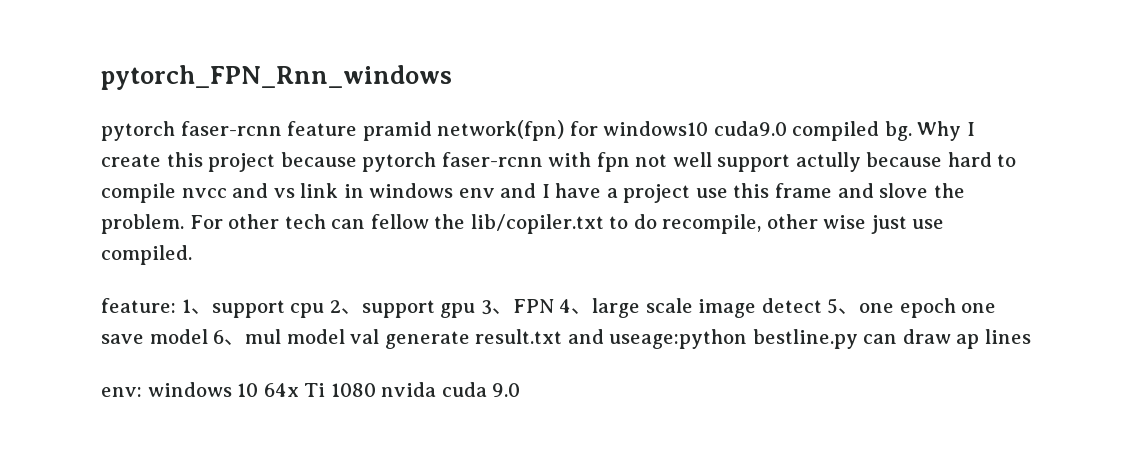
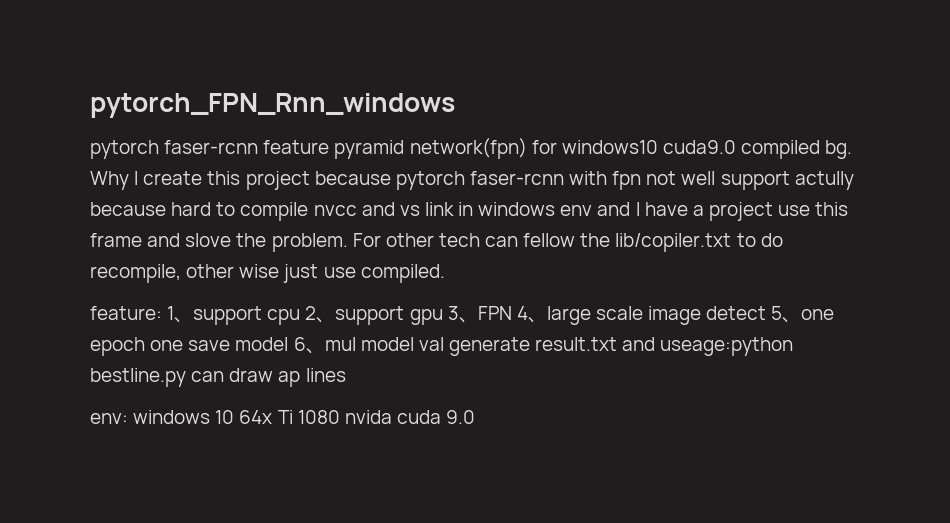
- pytorch faser-rcnn feature pramid network(fpn) for windows10 cuda9.0 compiled bg.
+ pytorch faser-rcnn feature pyramid network(fpn) for windows10 cuda9.0 compiled bg.

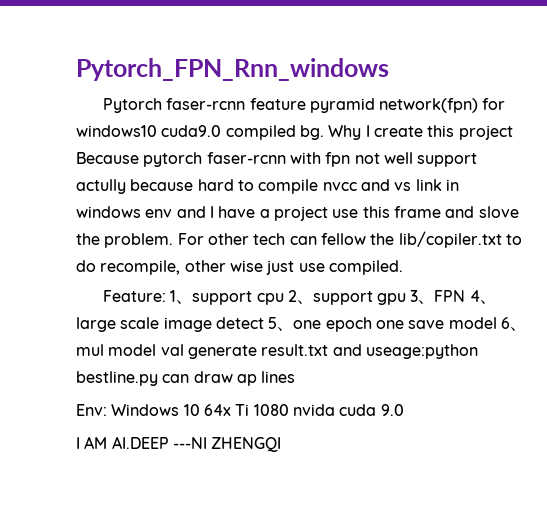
- pytorch_FPN_Rnn_windows
- pytorch faser-rcnn feature pyramid network(fpn) for windows10 cuda9.0 compiled bg.
+ Pytorch_FPN_Rnn_windows
+ Pytorch faser-rcnn feature pyramid network(fpn) for windows10 cuda9.0 compiled bg.
- Why I create this project because pytorch faser-rcnn with fpn not well support actully because hard to compile nvcc and vs link in windows env and I have a project use this frame and slove the problem.
+ Why I create this project Because pytorch faser-rcnn with fpn not well support actully because hard to compile nvcc and vs link in windows env and I have a project use this frame and slove the problem.
- feature: 1、support cpu 2、support gpu 3、FPN 4、large scale image detect 5、one epoch one save model 6、mul model val generate result.txt and useage:python bestline.py can draw ap lines
+ Feature: 1、support cpu 2、support gpu 3、FPN 4、large scale image detect 5、one epoch one save model 6、mul model val generate result.txt and useage:python bestline.py can draw ap lines
- env: windows 10 64x Ti 1080 nvida cuda 9.0
+ Env: Windows 10 64x Ti 1080 nvida cuda 9.0
+ I AM AI.DEEP ---NI ZHENGQI

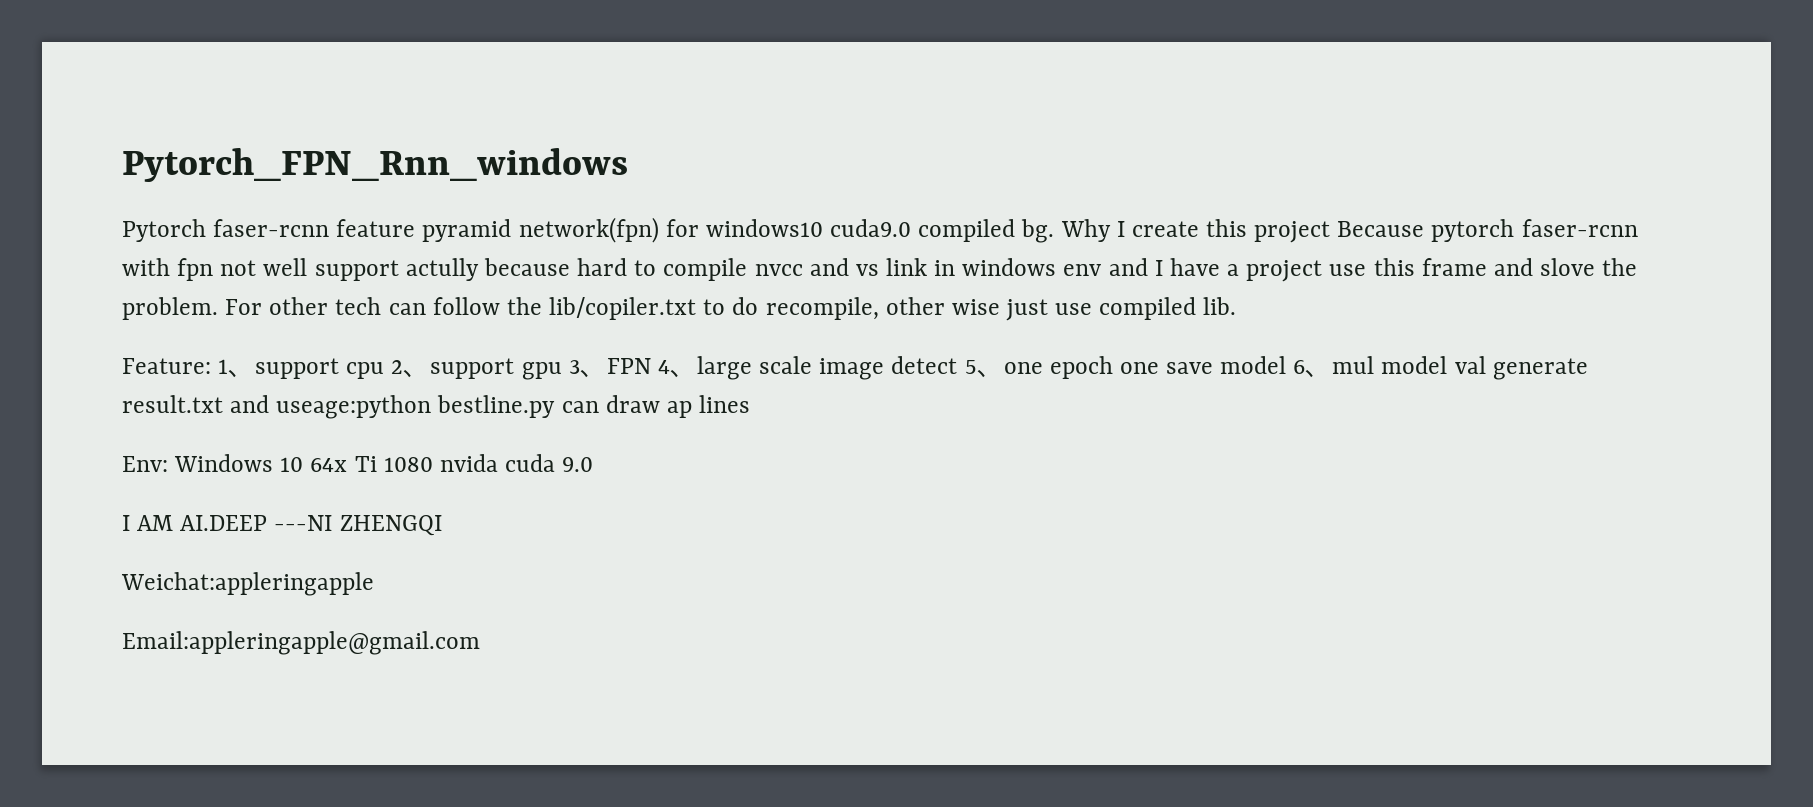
- For other tech can fellow the lib/copiler.txt to do recompile, other wise just use compiled.
+ For other tech can follow the lib/copiler.txt to do recompile, other wise just use compiled lib.
+ Weichat:appleringapple
+ Email:appleringapple@gmail.com

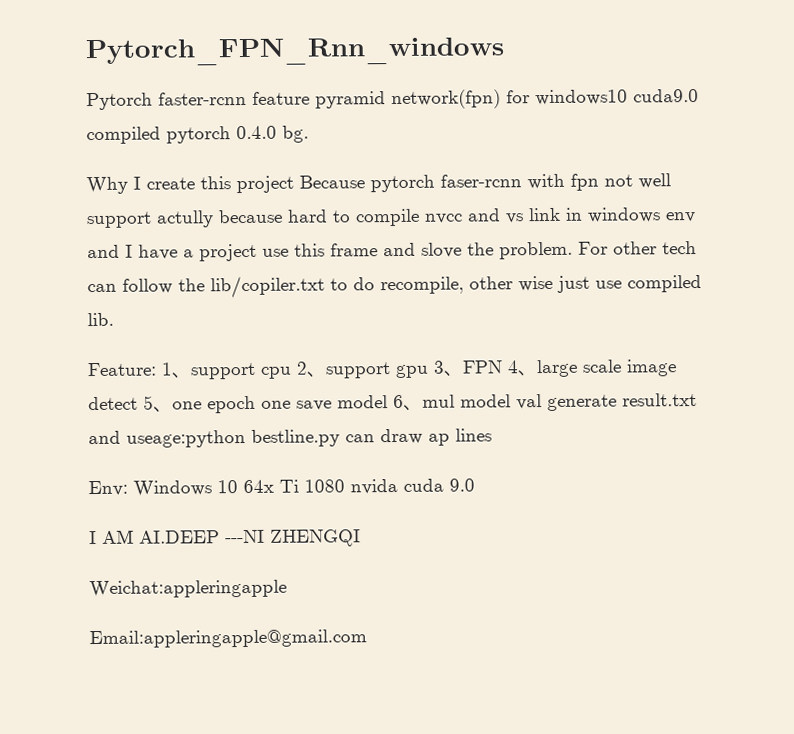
- Pytorch faser-rcnn feature pyramid network(fpn) for windows10 cuda9.0 compiled bg. Why I create this project Because pytorch faser-rcnn with fpn not well support actully because hard to compile nvcc and vs link in windows env and I have a project use this frame and slove the problem.
+ Pytorch faster-rcnn feature pyramid network(fpn) for windows10 cuda9.0 compiled pytorch 0.4.0 bg.
+ Why I create this project Because pytorch faser-rcnn with fpn not well support actully because hard to compile nvcc and vs link in windows env and I have a project use this frame and slove the problem.

